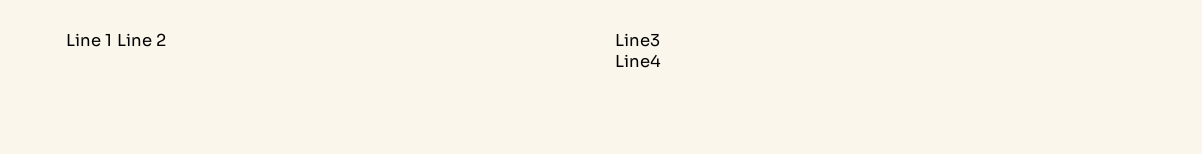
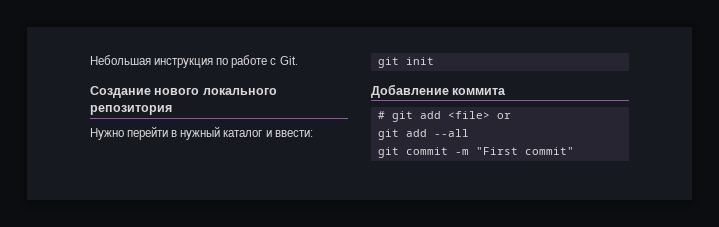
- Line 1 Line 2
- Line3
- Line4
+ Небольшая инструкция по работе с Git.
+ Создание нового локального репозитория
+ Нужно перейти в нужный каталог и ввести:
+ git init
+ Добавление коммита
+ # git add <file> or
+ git add --all
+ git commit -m "First commit"

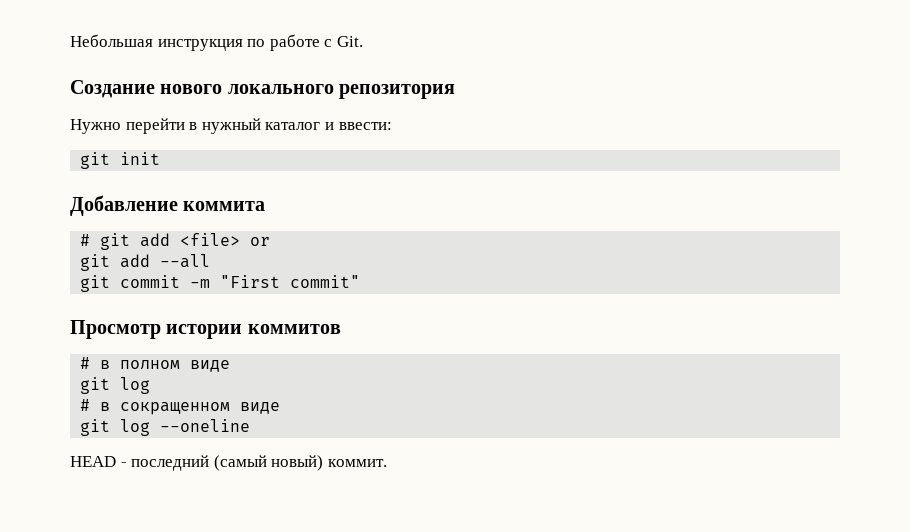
+ Просмотр истории коммитов
+ # в полном виде
+ git log
+ # в сокращенном виде
+ git log --oneline
+ HEAD - последний (самый новый) коммит.

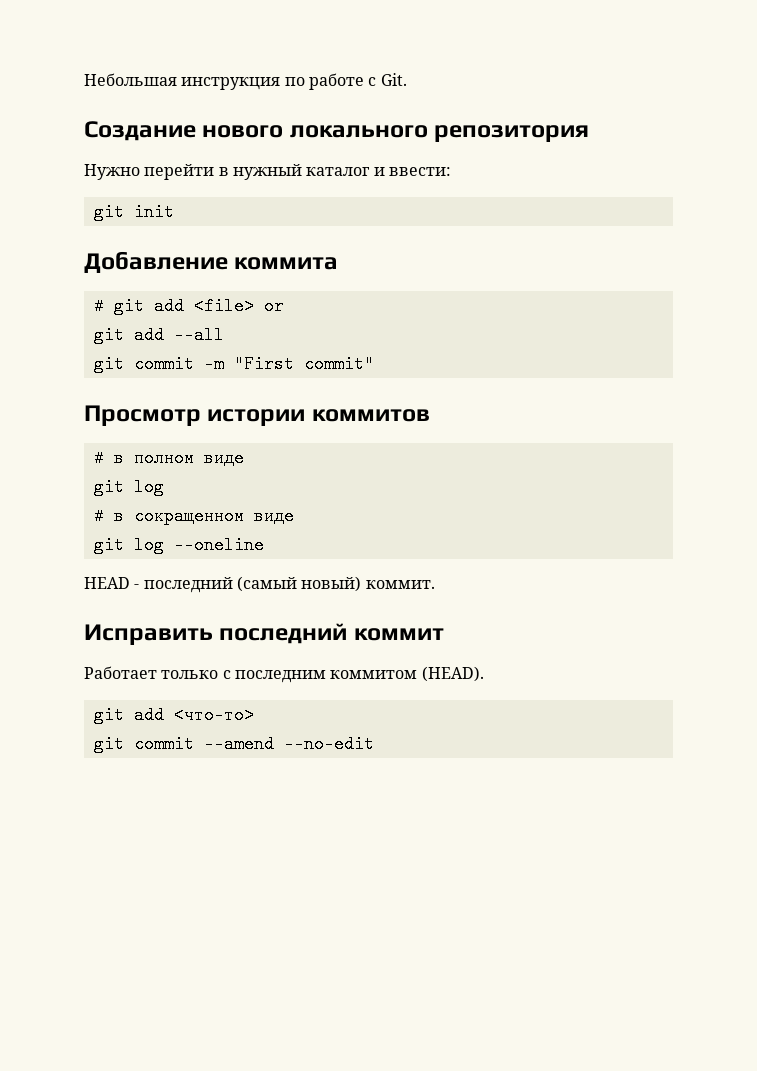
+ Исправить последний коммит
+ Работает только с последним коммитом (HEAD).
+ git add <что-то>
+ git commit --amend --no-edit

